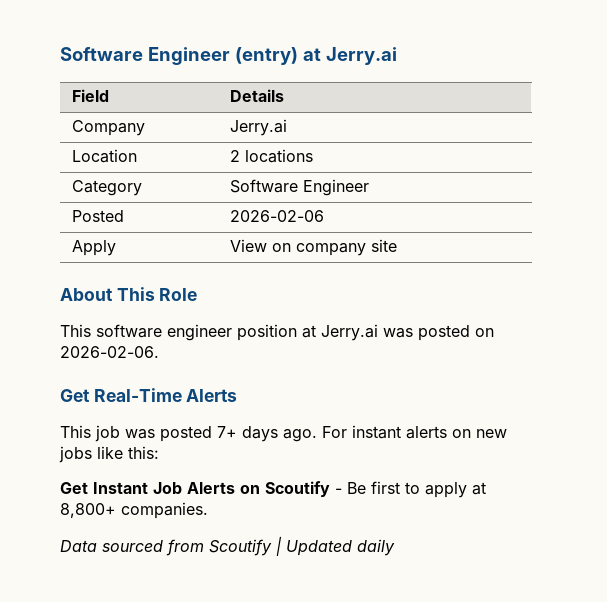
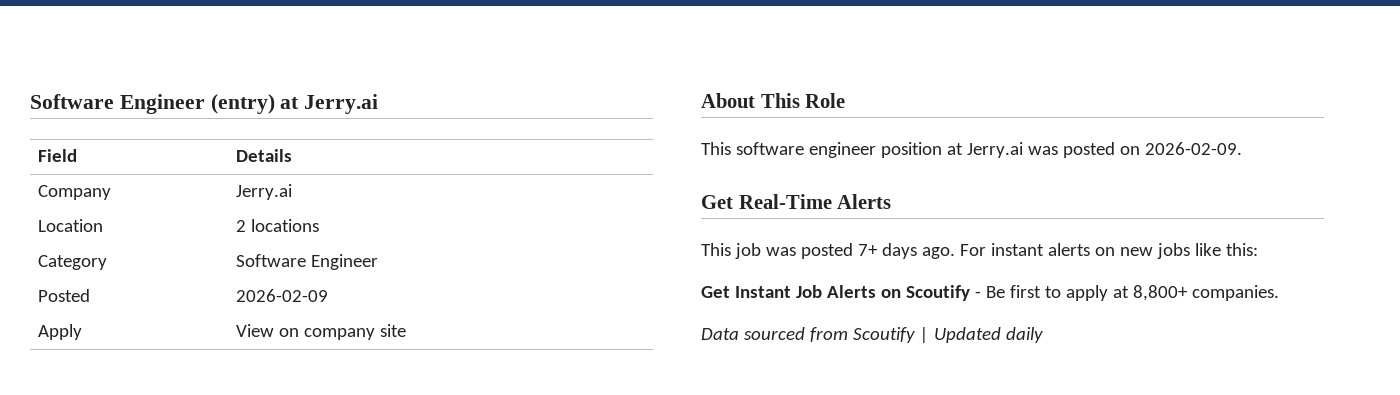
- Posted | 2026-02-06
+ Posted | 2026-02-09
- This software engineer position at Jerry.ai was posted on 2026-02-06.
+ This software engineer position at Jerry.ai was posted on 2026-02-09.

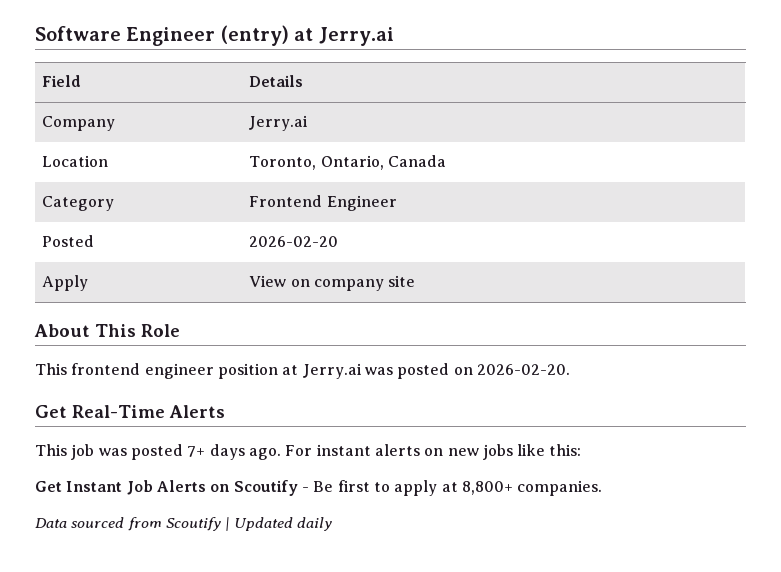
- Location | 2 locations
+ Location | Toronto, Ontario, Canada
- Category | Software Engineer
+ Category | Frontend Engineer
- Posted | 2026-02-09
+ Posted | 2026-02-20
- This software engineer position at Jerry.ai was posted on 2026-02-09.
+ This frontend engineer position at Jerry.ai was posted on 2026-02-20.

